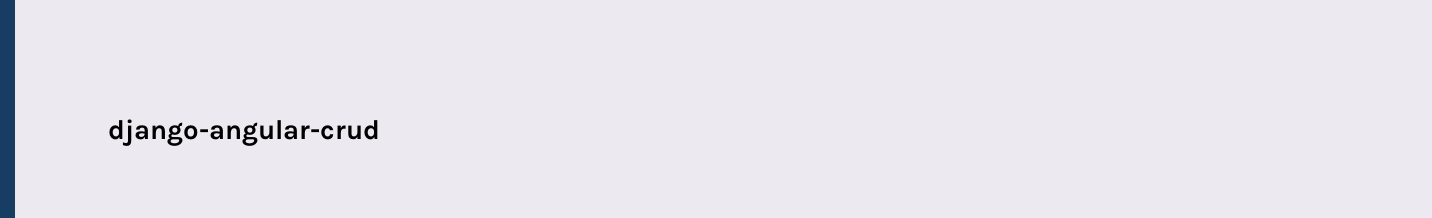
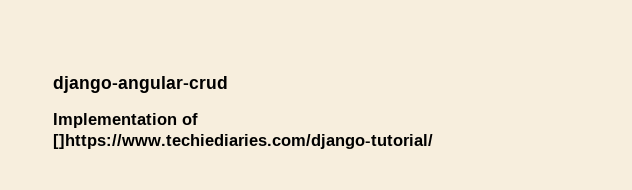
+ Implementation of []https://www.techiediaries.com/django-tutorial/

